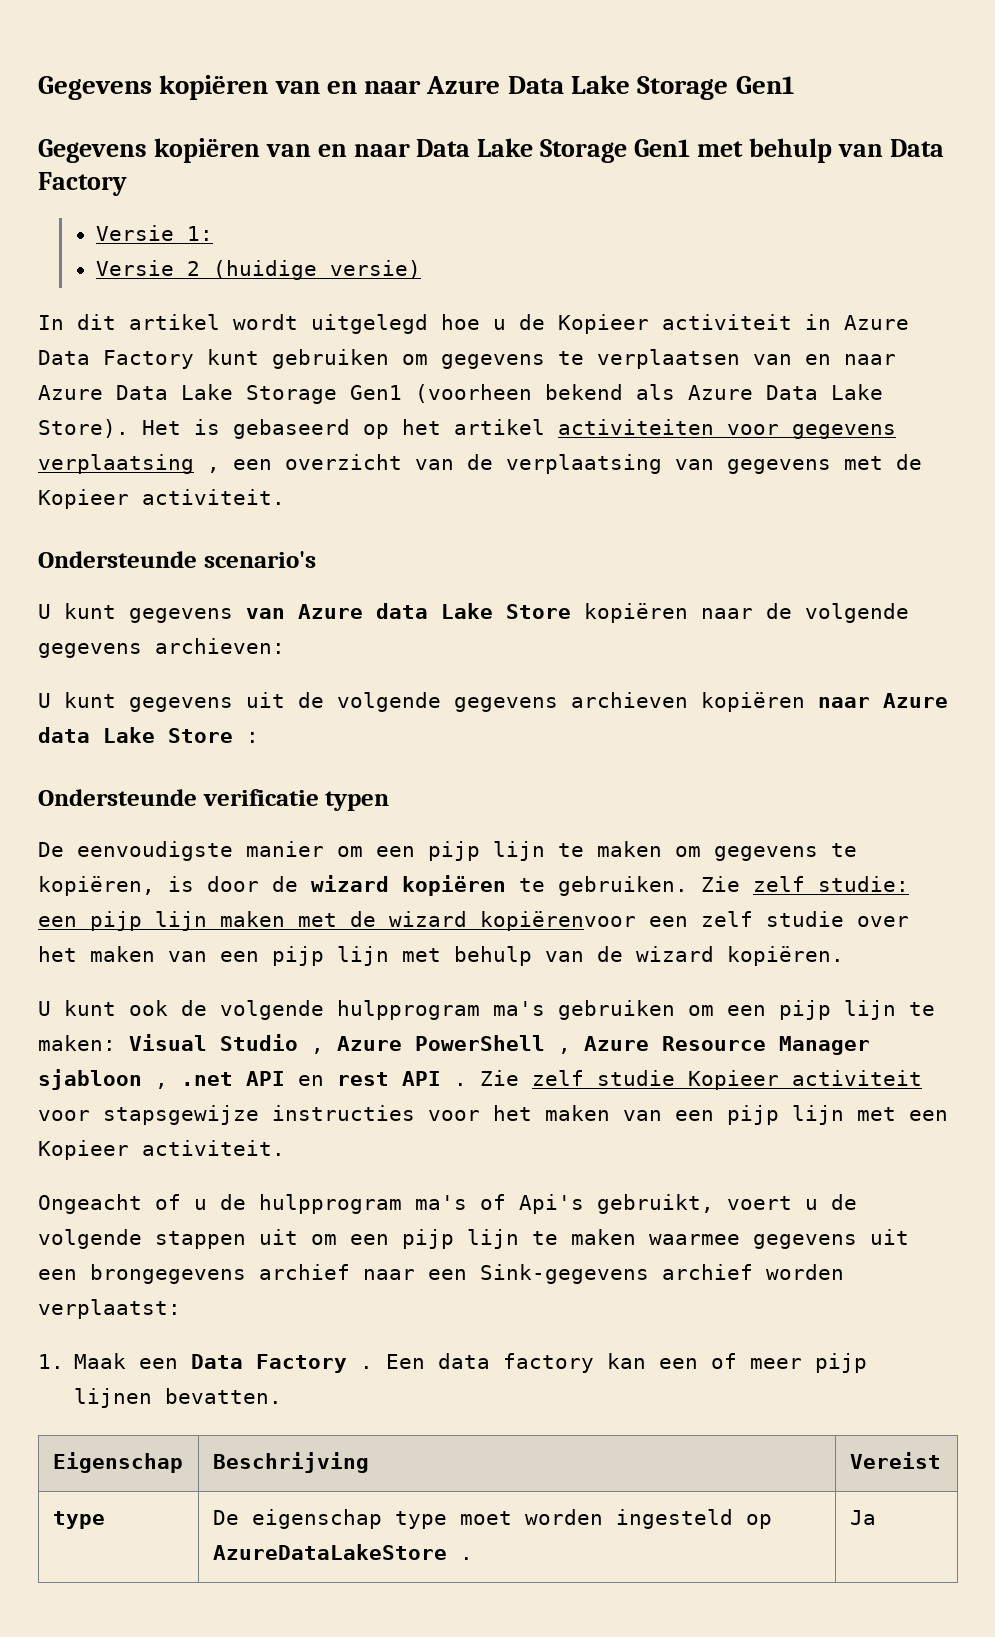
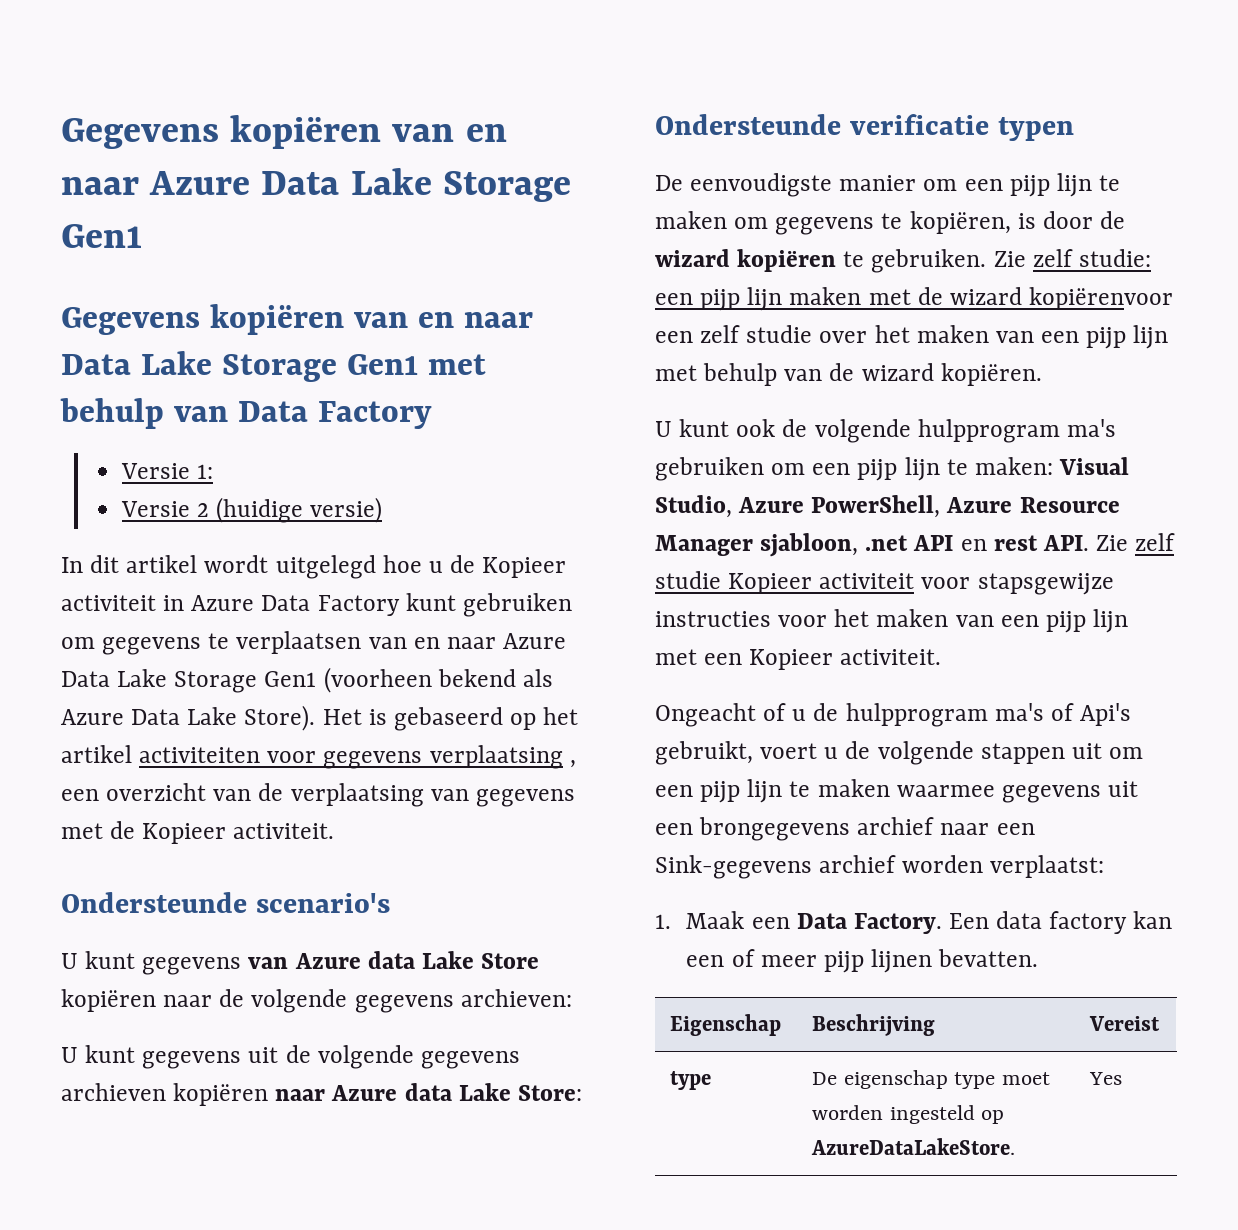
- U kunt gegevens uit de volgende gegevens archieven kopiëren naar Azure data Lake Store :
+ U kunt gegevens uit de volgende gegevens archieven kopiëren naar Azure data Lake Store:
- U kunt ook de volgende hulpprogram ma's gebruiken om een pijp lijn te maken: Visual Studio , Azure PowerShell , Azure Resource Manager sjabloon , .net API en rest API . Zie zelf studie Kopieer activiteit voor stapsgewijze instructies voor het maken van een pijp lijn met een Kopieer activiteit.
+ U kunt ook de volgende hulpprogram ma's gebruiken om een pijp lijn te maken: Visual Studio, Azure PowerShell, Azure Resource Manager sjabloon, .net API en rest API. Zie zelf studie Kopieer activiteit voor stapsgewijze instructies voor het maken van een pijp lijn met een Kopieer activiteit.
- 1. Maak een Data Factory .
+ 1. Maak een Data Factory.
- type | De eigenschap type moet worden ingesteld op AzureDataLakeStore . | Ja
+ type | De eigenschap type moet worden ingesteld op AzureDataLakeStore. | Yes

